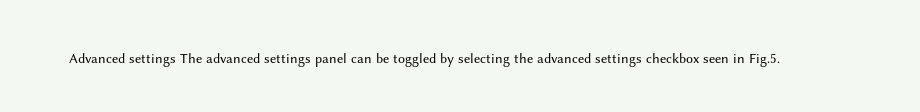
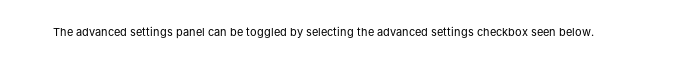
- Advanced settings The advanced settings panel can be toggled by selecting the advanced settings checkbox seen in Fig.5.
+ The advanced settings panel can be toggled by selecting the advanced settings checkbox seen below.

